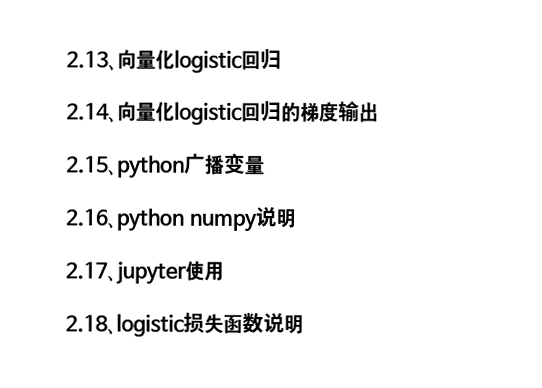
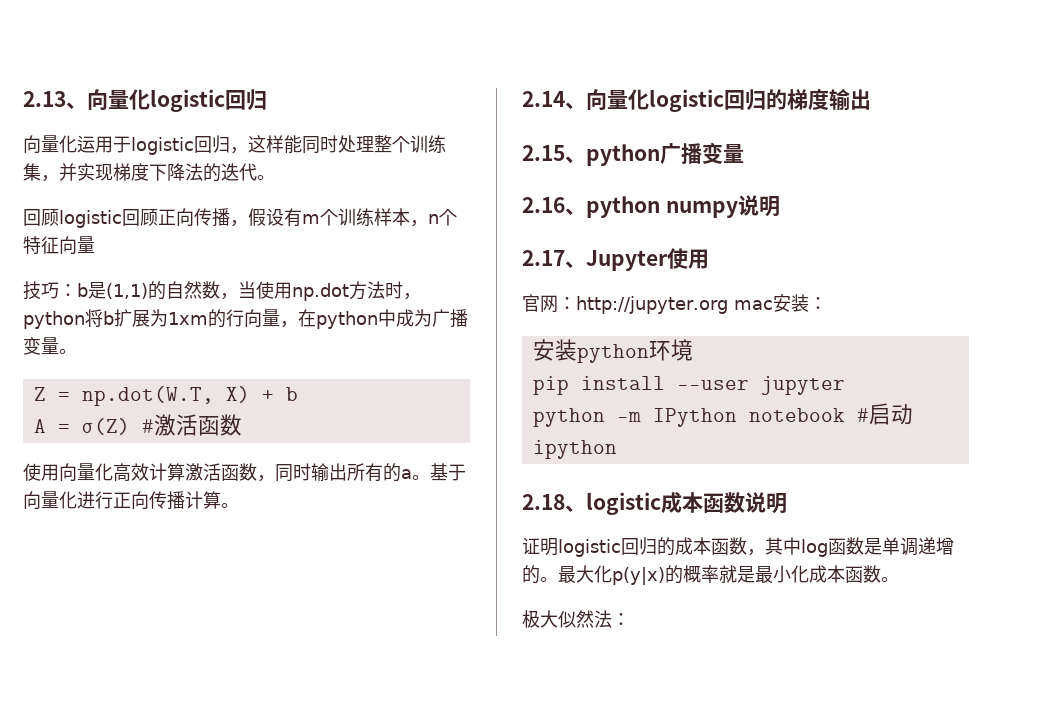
+ 向量化运用于logistic回归，这样能同时处理整个训练集，并实现梯度下降法的迭代。
+ 回顾logistic回顾正向传播，假设有m个训练样本，n个特征向量
+ 技巧：b是(1,1)的自然数，当使用np.dot方法时，python将b扩展为1xm的行向量，在python中成为广播变量。
+ Z = np.dot(W.T, X) + b
+ A = σ(Z) #激活函数
+ 使用向量化高效计算激活函数，同时输出所有的a。基于向量化进行正向传播计算。
- 2.17、jupyter使用
+ 2.17、Jupyter使用
+ 官网：http://jupyter.org mac安装：
+ 安装python环境
+ pip install --user jupyter
+ python -m IPython notebook #启动ipython
- 2.18、logistic损失函数说明
+ 2.18、logistic成本函数说明
+ 证明logistic回归的成本函数，其中log函数是单调递增的。最大化p(y|x)的概率就是最小化成本函数。
+ 极大似然法：

